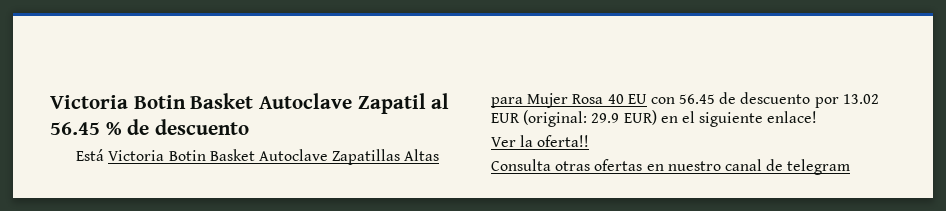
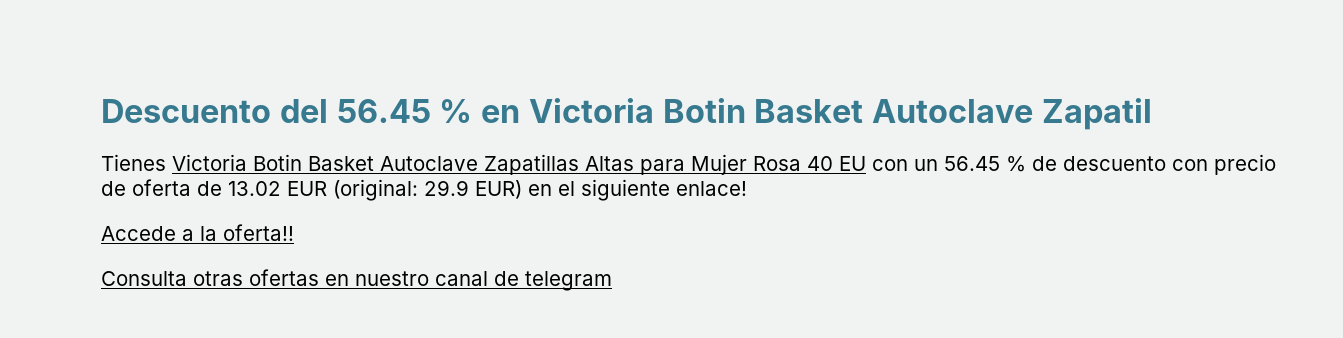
- Victoria Botin Basket Autoclave Zapatil al 56.45 % de descuento
- Está Victoria Botin Basket Autoclave Zapatillas Altas para Mujer Rosa 40 EU con 56.45 de descuento por 13.02 EUR (original: 29.9 EUR) en el siguiente enlace!
+ Descuento del 56.45 % en Victoria Botin Basket Autoclave Zapatil
+ Tienes Victoria Botin Basket Autoclave Zapatillas Altas para Mujer Rosa 40 EU con un 56.45 % de descuento con precio de oferta de 13.02 EUR (original: 29.9 EUR) en el siguiente enlace!
- Ver la oferta!!
+ Accede a la oferta!!

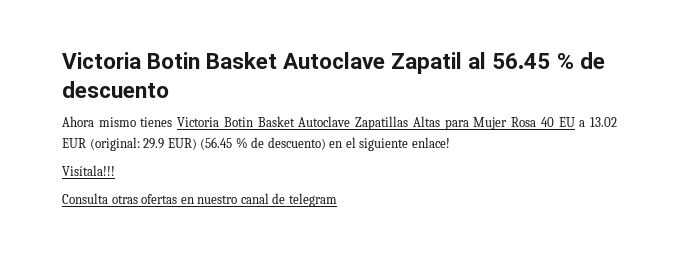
- Descuento del 56.45 % en Victoria Botin Basket Autoclave Zapatil
- Tienes Victoria Botin Basket Autoclave Zapatillas Altas para Mujer Rosa 40 EU con un 56.45 % de descuento con precio de oferta de 13.02 EUR (original: 29.9 EUR) en el siguiente enlace!
+ Victoria Botin Basket Autoclave Zapatil al 56.45 % de descuento
+ Ahora mismo tienes Victoria Botin Basket Autoclave Zapatillas Altas para Mujer Rosa 40 EU a 13.02 EUR (original: 29.9 EUR) (56.45 % de descuento) en el siguiente enlace!
- Accede a la oferta!!
+ Visítala!!!

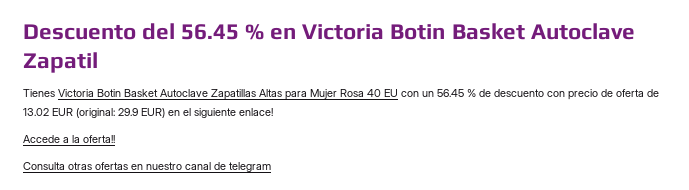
- Victoria Botin Basket Autoclave Zapatil al 56.45 % de descuento
- Ahora mismo tienes Victoria Botin Basket Autoclave Zapatillas Altas para Mujer Rosa 40 EU a 13.02 EUR (original: 29.9 EUR) (56.45 % de descuento) en el siguiente enlace!
+ Descuento del 56.45 % en Victoria Botin Basket Autoclave Zapatil
+ Tienes Victoria Botin Basket Autoclave Zapatillas Altas para Mujer Rosa 40 EU con un 56.45 % de descuento con precio de oferta de 13.02 EUR (original: 29.9 EUR) en el siguiente enlace!
- Visítala!!!
+ Accede a la oferta!!

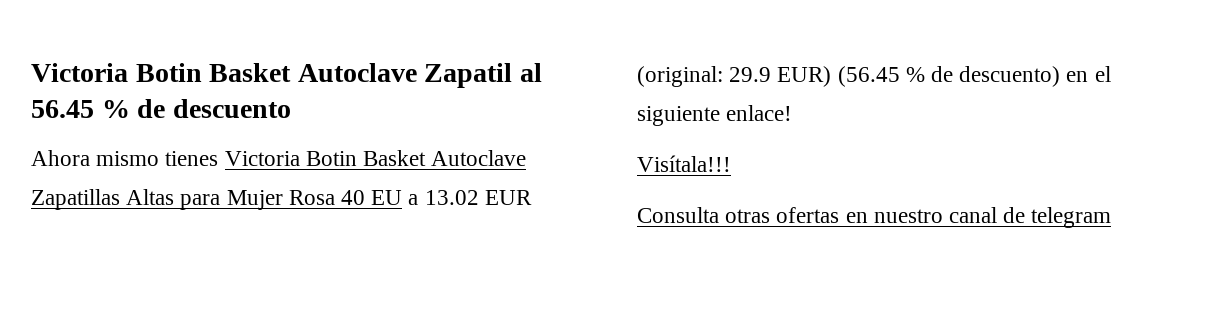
- Descuento del 56.45 % en Victoria Botin Basket Autoclave Zapatil
- Tienes Victoria Botin Basket Autoclave Zapatillas Altas para Mujer Rosa 40 EU con un 56.45 % de descuento con precio de oferta de 13.02 EUR (original: 29.9 EUR) en el siguiente enlace!
+ Victoria Botin Basket Autoclave Zapatil al 56.45 % de descuento
+ Ahora mismo tienes Victoria Botin Basket Autoclave Zapatillas Altas para Mujer Rosa 40 EU a 13.02 EUR (original: 29.9 EUR) (56.45 % de descuento) en el siguiente enlace!
- Accede a la oferta!!
+ Visítala!!!

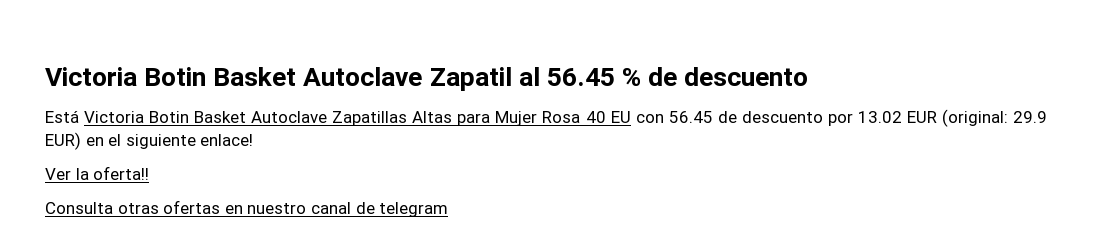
- Ahora mismo tienes Victoria Botin Basket Autoclave Zapatillas Altas para Mujer Rosa 40 EU a 13.02 EUR (original: 29.9 EUR) (56.45 % de descuento) en el siguiente enlace!
+ Está Victoria Botin Basket Autoclave Zapatillas Altas para Mujer Rosa 40 EU con 56.45 de descuento por 13.02 EUR (original: 29.9 EUR) en el siguiente enlace!
- Visítala!!!
+ Ver la oferta!!

